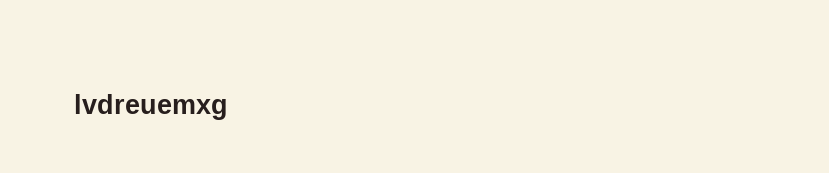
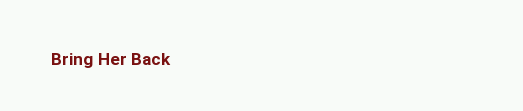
- lvdreuemxg
+ Bring Her Back

